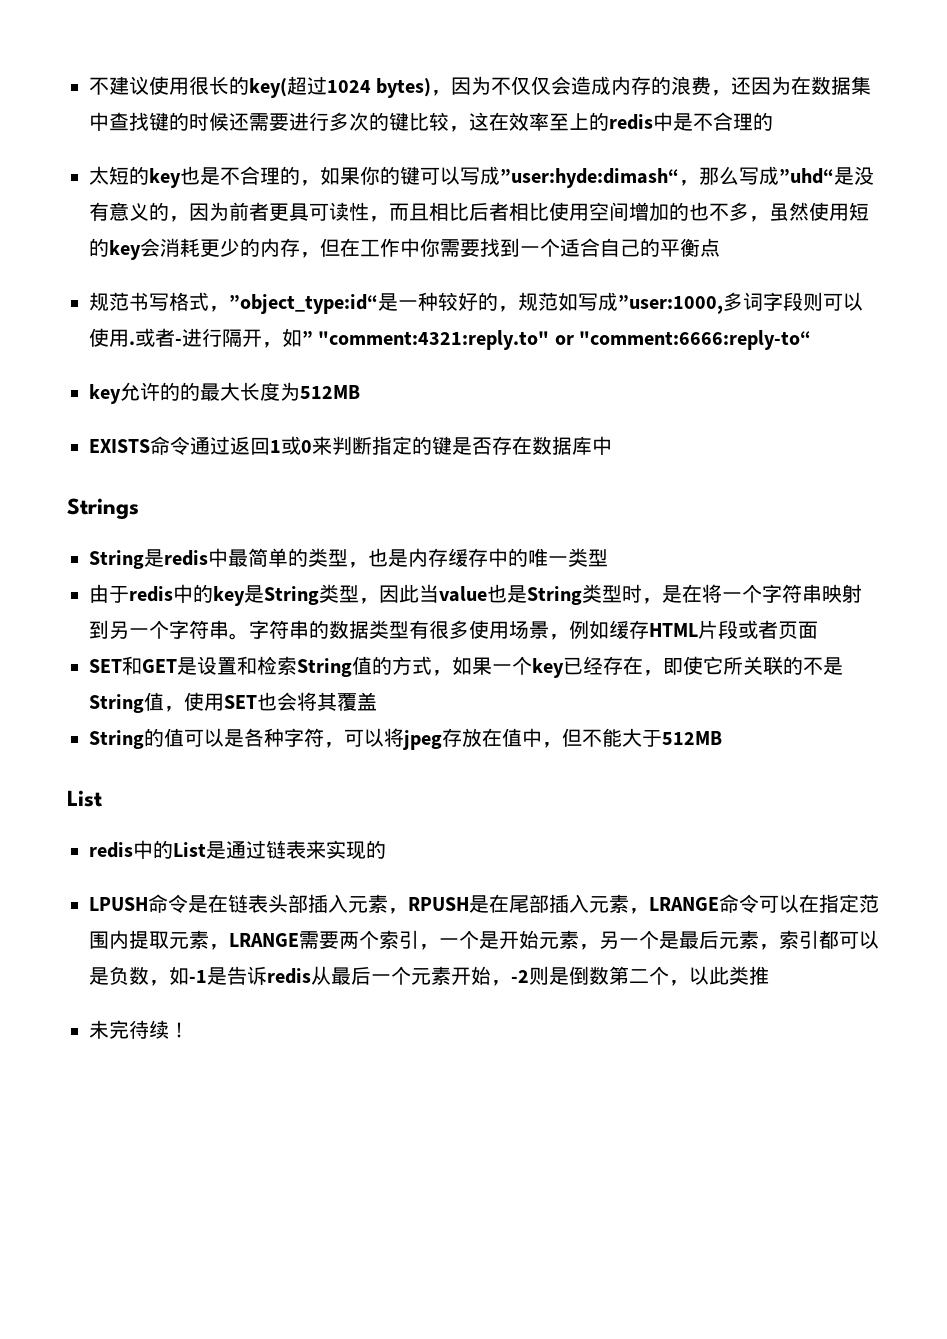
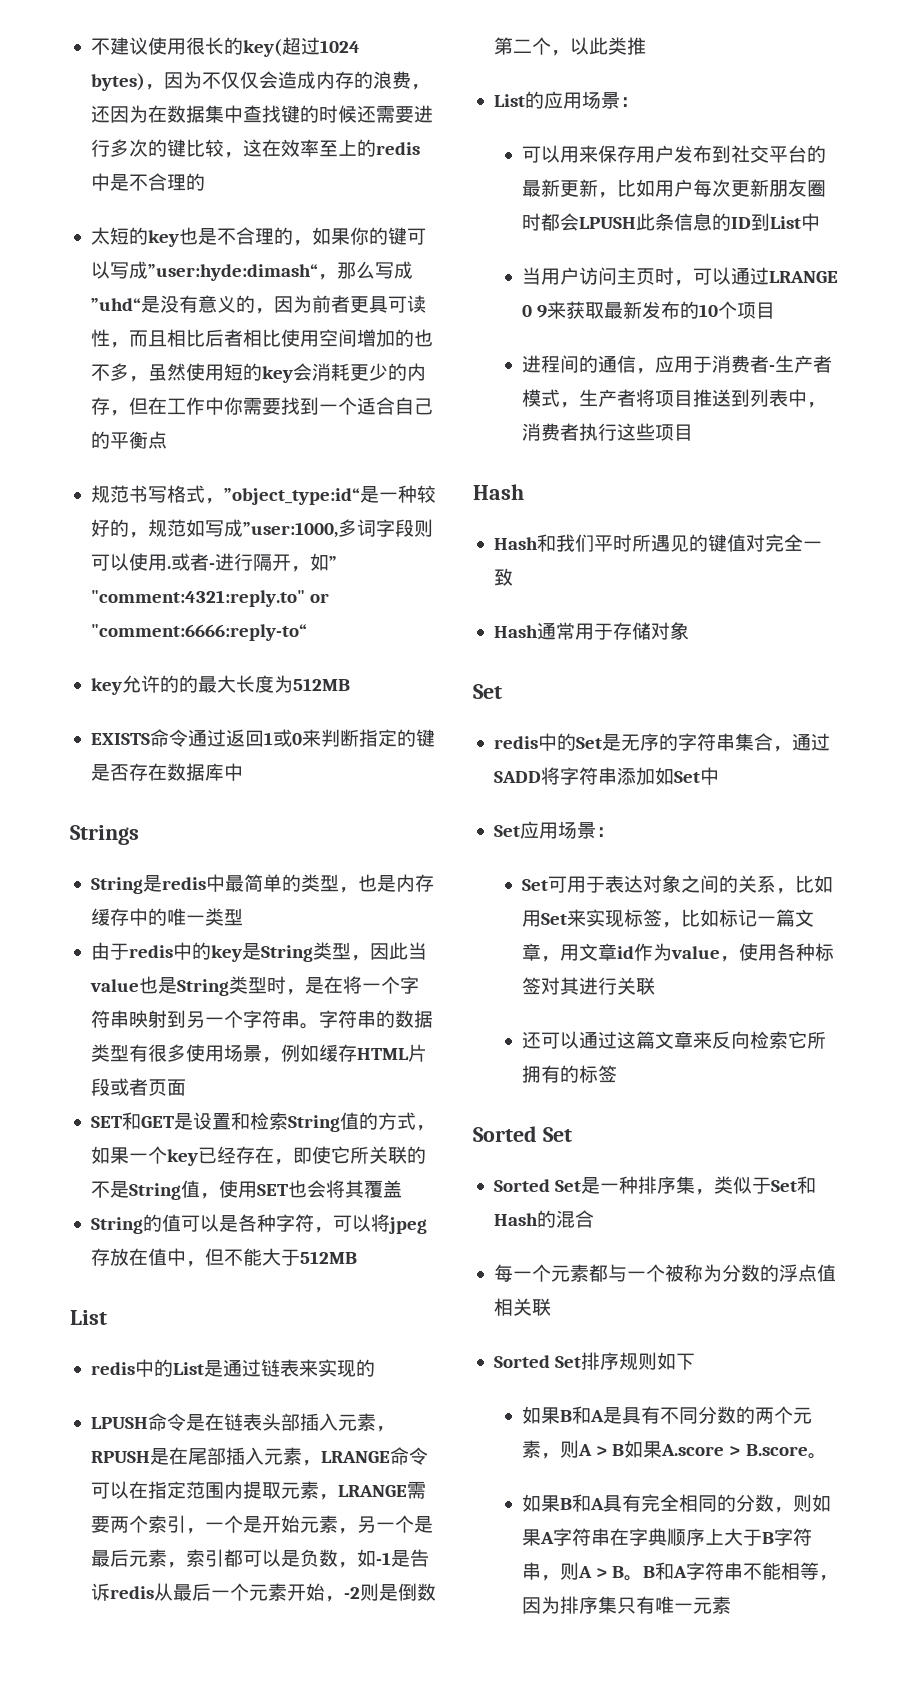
- 未完待续！
+ List的应用场景：
+ 可以用来保存用户发布到社交平台的最新更新，比如用户每次更新朋友圈时都会LPUSH此条信息的ID到List中
+ 当用户访问主页时，可以通过LRANGE 0 9来获取最新发布的10个项目
+ 进程间的通信，应用于消费者-生产者模式，生产者将项目推送到列表中，消费者执行这些项目
+ Hash
+ Hash和我们平时所遇见的键值对完全一致
+ Hash通常用于存储对象
+ Set
+ redis中的Set是无序的字符串集合，通过SADD将字符串添加如Set中
+ Set应用场景：
+ Set可用于表达对象之间的关系，比如用Set来实现标签，比如标记一篇文章，用文章id作为value，使用各种标签对其进行关联
+ 还可以通过这篇文章来反向检索它所拥有的标签
+ Sorted Set
+ Sorted Set是一种排序集，类似于Set和Hash的混合
+ 每一个元素都与一个被称为分数的浮点值相关联
+ Sorted Set排序规则如下
+ 如果B和A是具有不同分数的两个元素，则A > B如果A.score > B.score。
+ 如果B和A具有完全相同的分数，则如果A字符串在字典顺序上大于B字符串，则A > B。B和A字符串不能相等，因为排序集只有唯一元素

